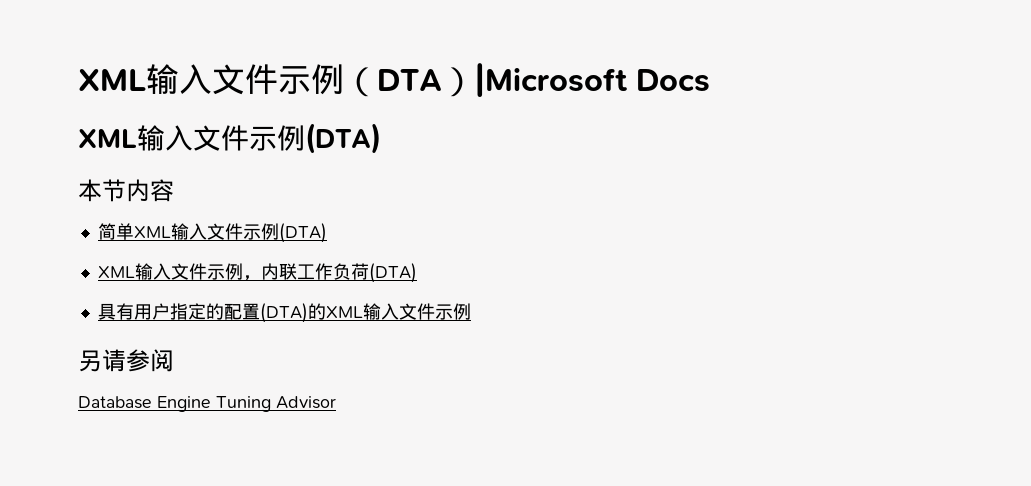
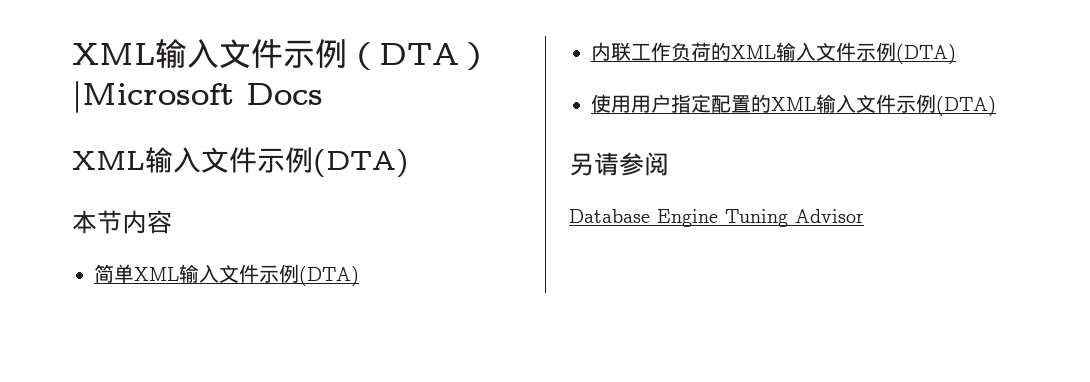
- XML输入文件示例，内联工作负荷(DTA)
- 具有用户指定的配置(DTA)的XML输入文件示例
+ 内联工作负荷的XML输入文件示例(DTA)
+ 使用用户指定配置的XML输入文件示例(DTA)

